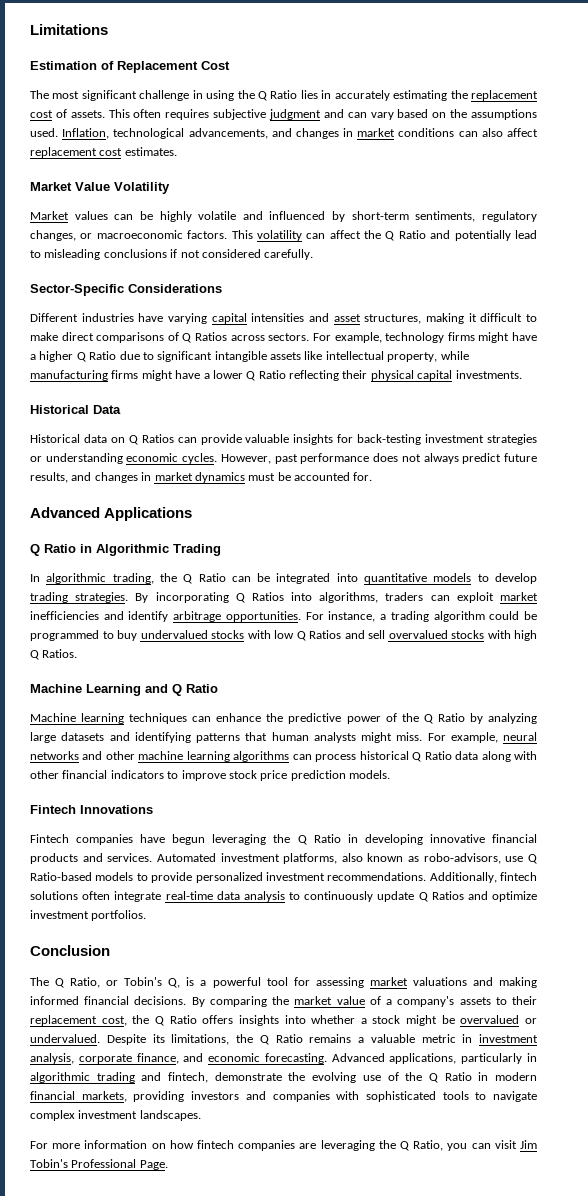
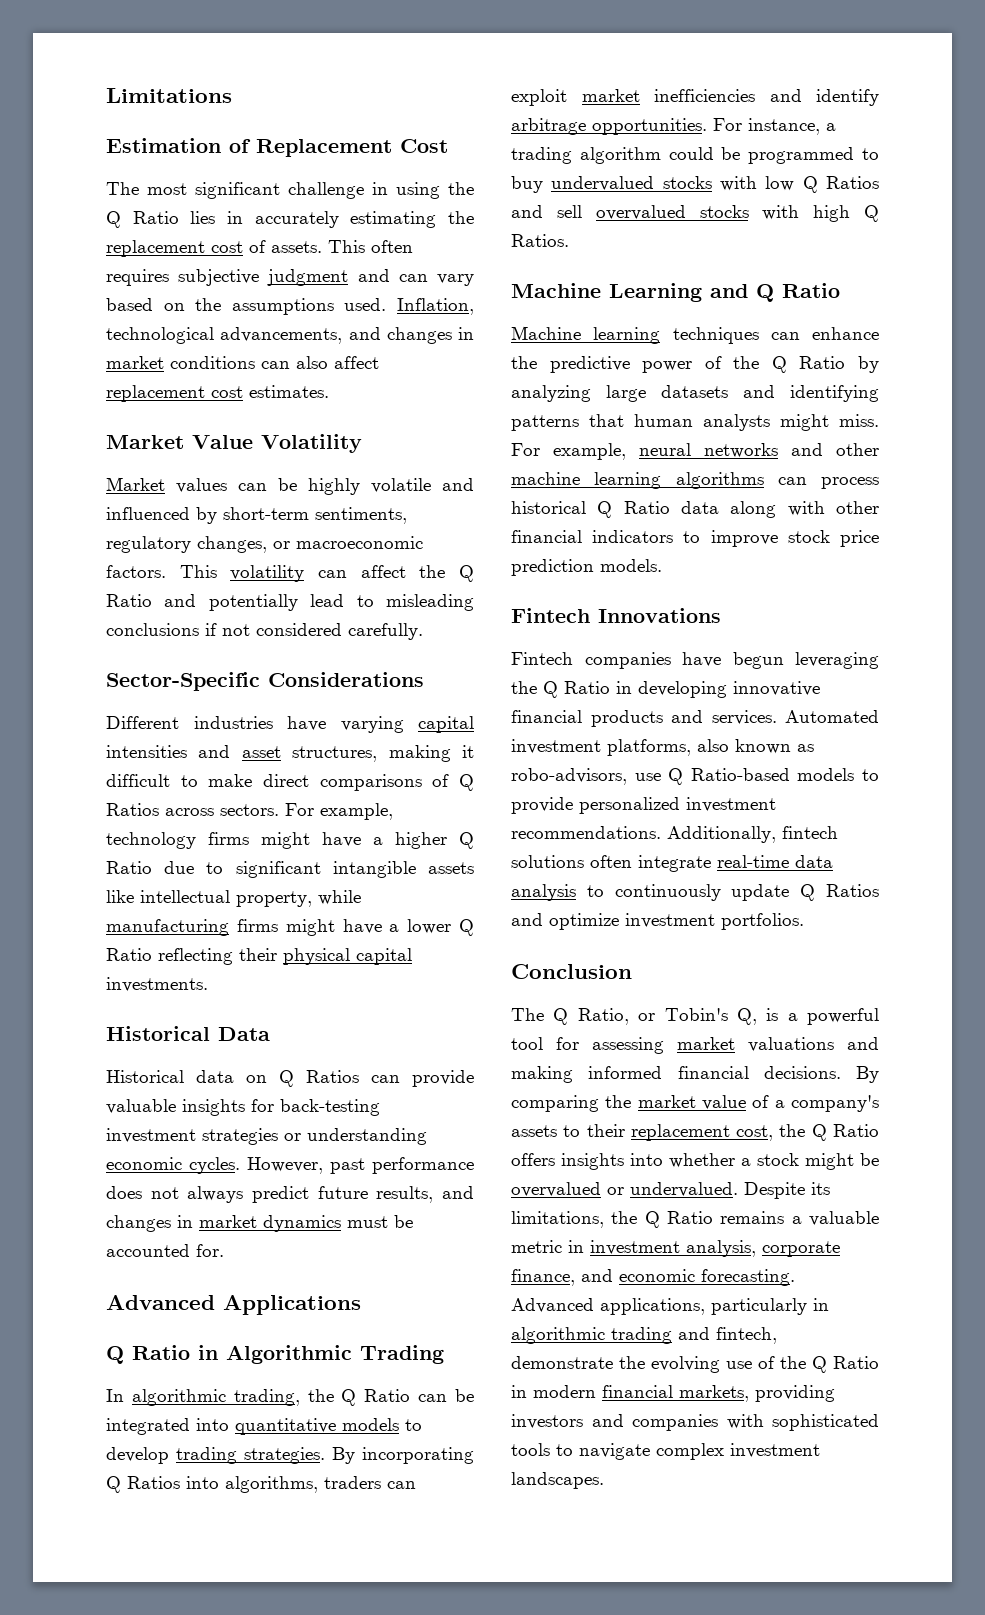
- For more information on how fintech companies are leveraging the Q Ratio, you can visit Jim Tobin's Professional Page.

